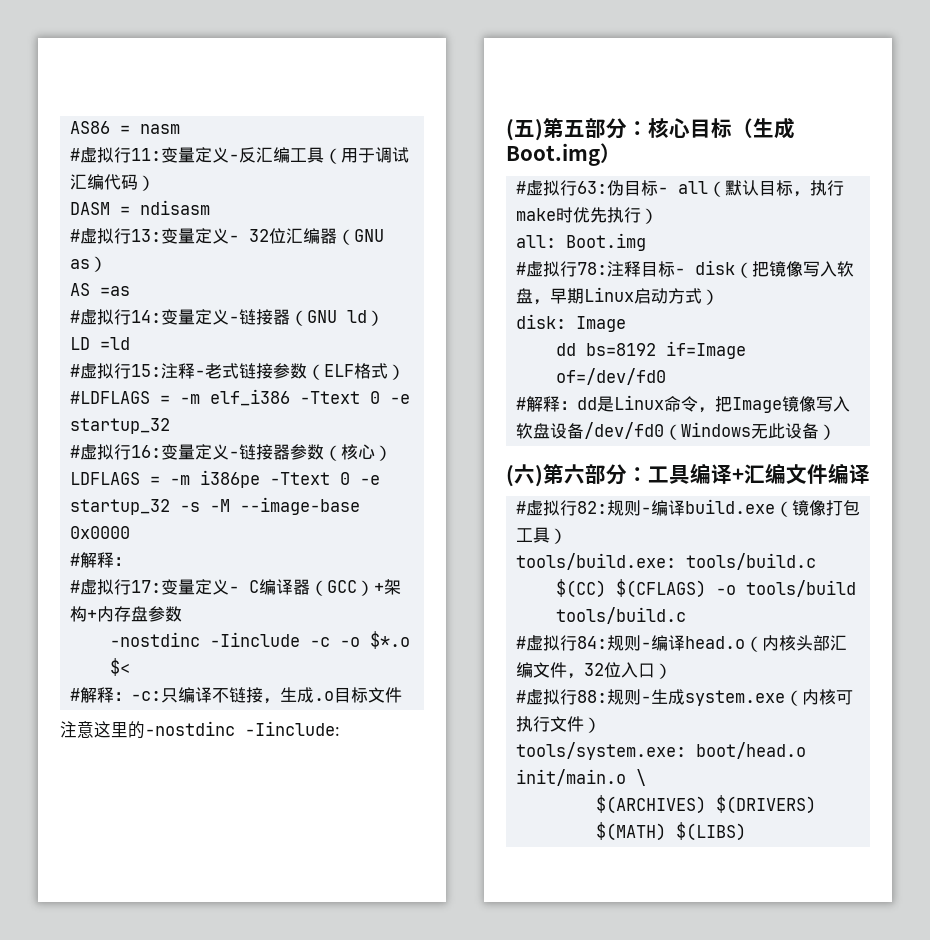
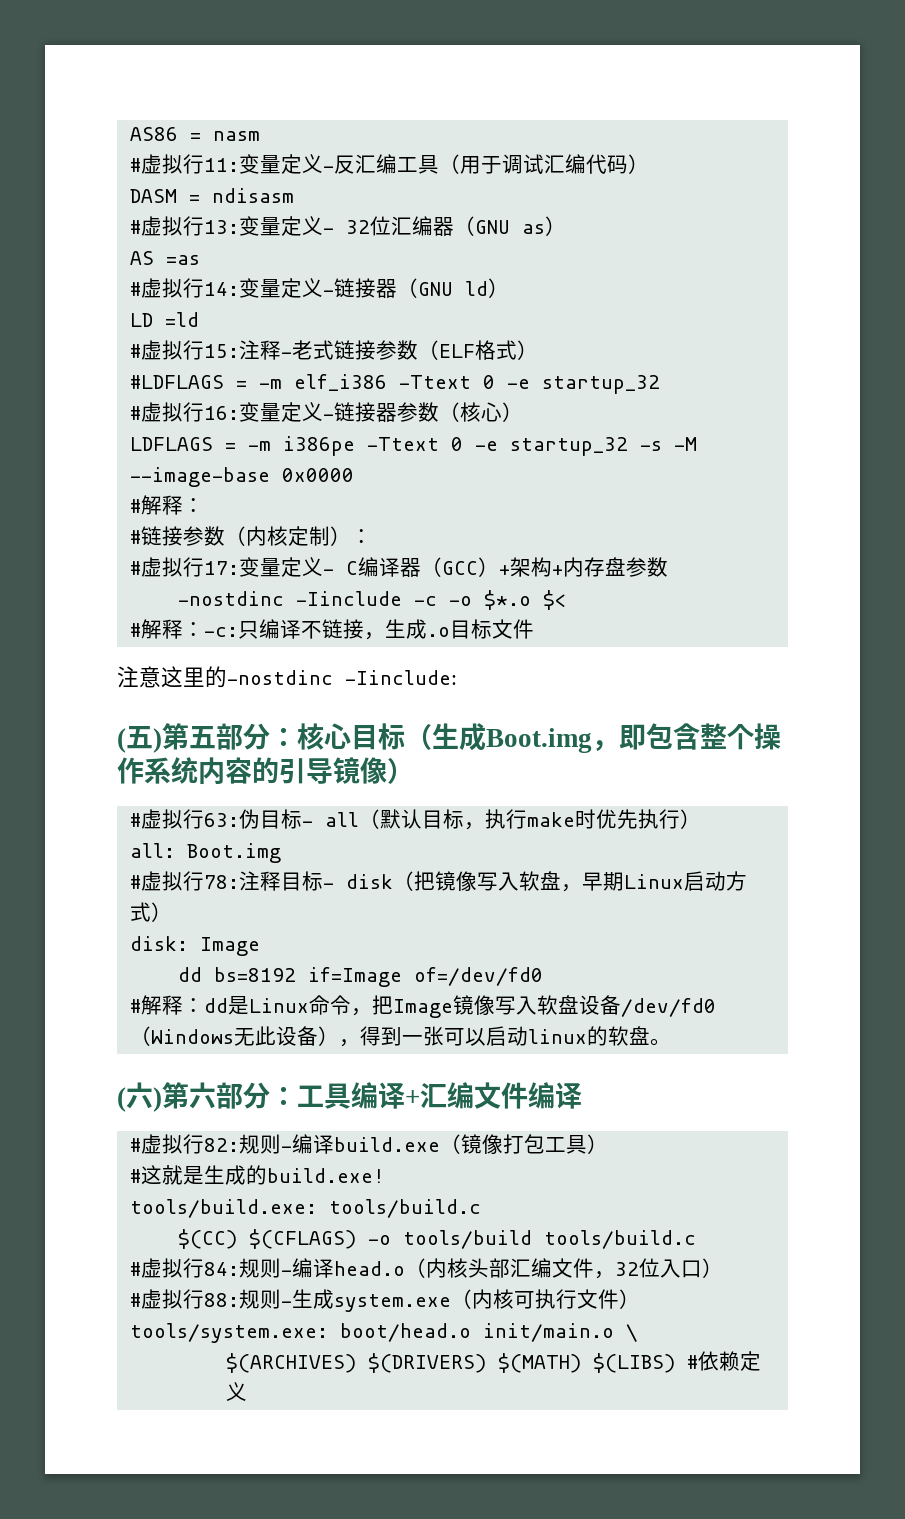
+ #链接参数（内核定制）：
- (五)第五部分：核心目标（生成Boot.img）
+ (五)第五部分：核心目标（生成Boot.img，即包含整个操作系统内容的引导镜像）
- #解释：dd是Linux命令，把Image镜像写入软盘设备/dev/fd0（Windows无此设备）
+ #解释：dd是Linux命令，把Image镜像写入软盘设备/dev/fd0（Windows无此设备），得到一张可以启动linux的软盘。
+ #这就是生成的build.exe!
- $(ARCHIVES) $(DRIVERS) $(MATH) $(LIBS)
+ $(ARCHIVES) $(DRIVERS) $(MATH) $(LIBS) #依赖定义

